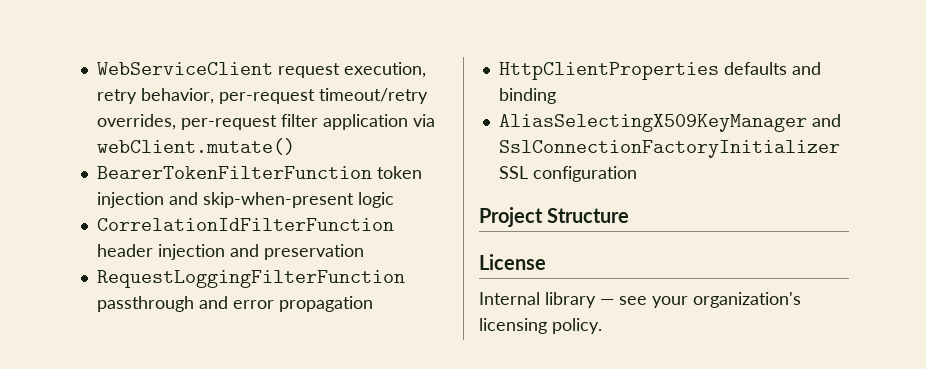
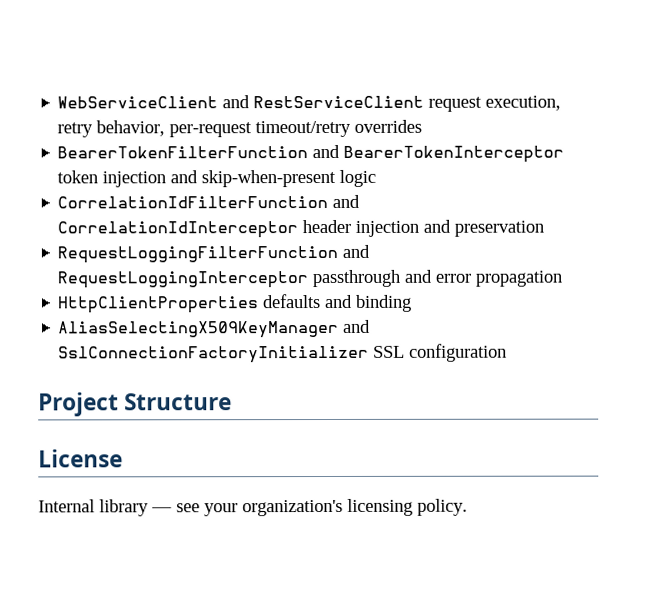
- WebServiceClient request execution, retry behavior, per-request timeout/retry overrides, per-request filter application via webClient.mutate()
+ WebServiceClient and RestServiceClient request execution, retry behavior, per-request timeout/retry overrides
- BearerTokenFilterFunction token injection and skip-when-present logic
+ BearerTokenFilterFunction and BearerTokenInterceptor token injection and skip-when-present logic
- CorrelationIdFilterFunction header injection and preservation
+ CorrelationIdFilterFunction and CorrelationIdInterceptor header injection and preservation
- RequestLoggingFilterFunction passthrough and error propagation
+ RequestLoggingFilterFunction and RequestLoggingInterceptor passthrough and error propagation

